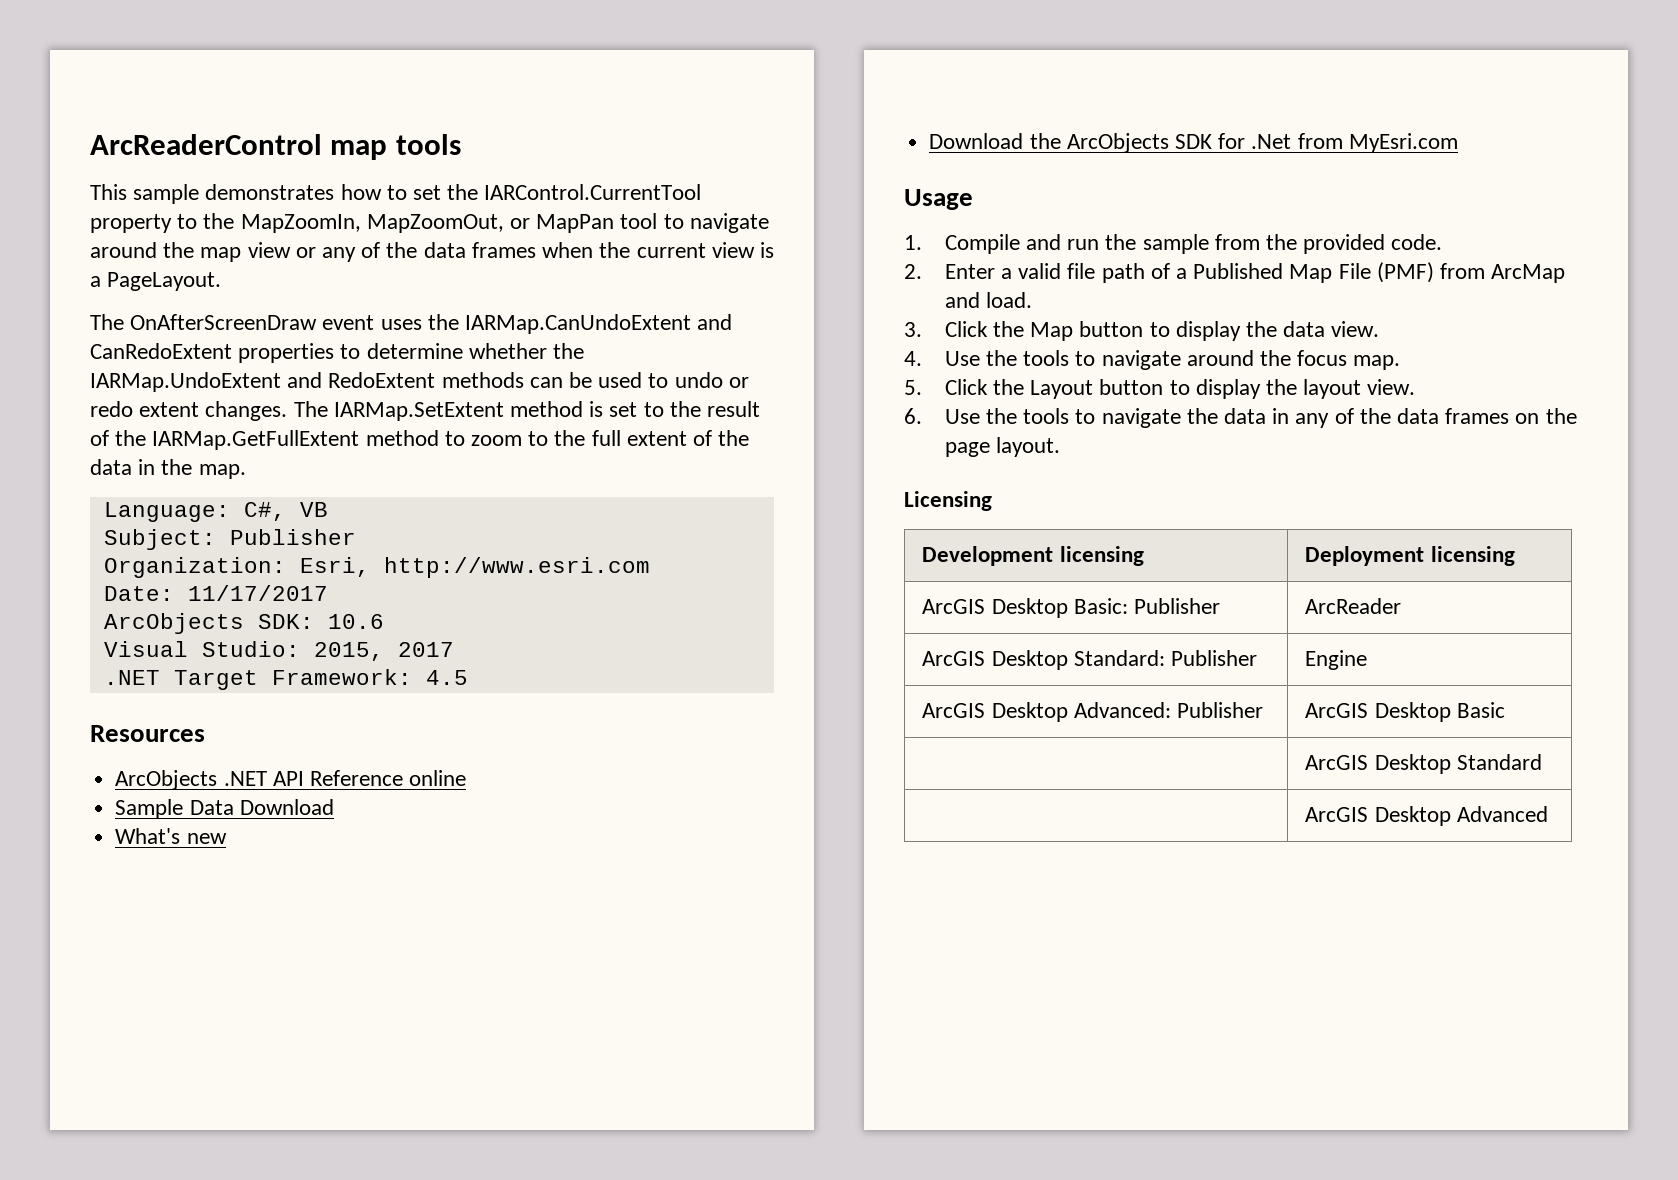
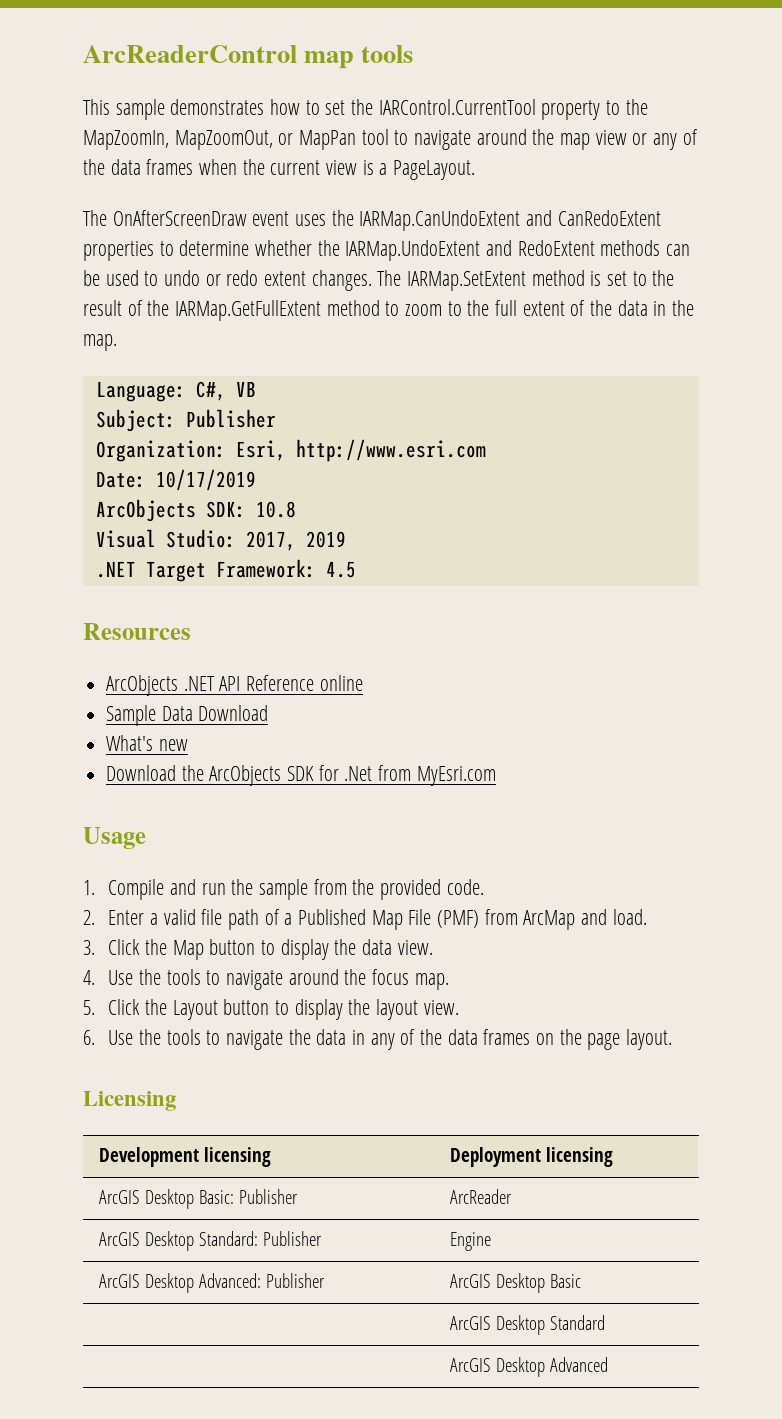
- Date: 11/17/2017
+ Date: 10/17/2019
- ArcObjects SDK: 10.6
+ ArcObjects SDK: 10.8
- Visual Studio: 2015, 2017
+ Visual Studio: 2017, 2019

